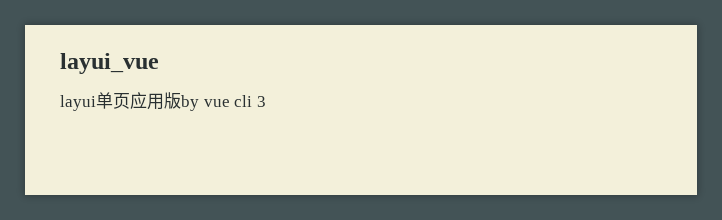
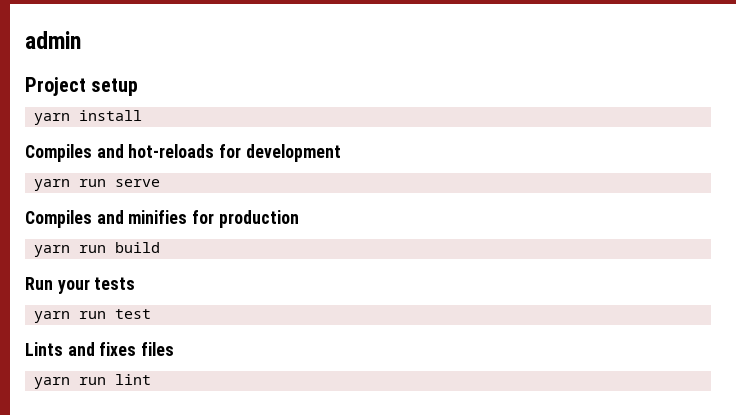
- layui_vue
- layui单页应用版by vue cli 3
+ admin
+ Project setup
+ yarn install
+ Compiles and hot-reloads for development
+ yarn run serve
+ Compiles and minifies for production
+ yarn run build
+ Run your tests
+ yarn run test
+ Lints and fixes files
+ yarn run lint

